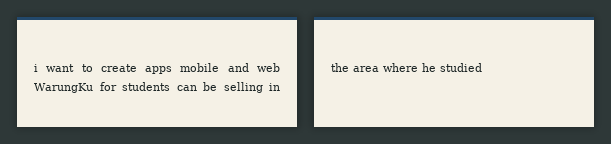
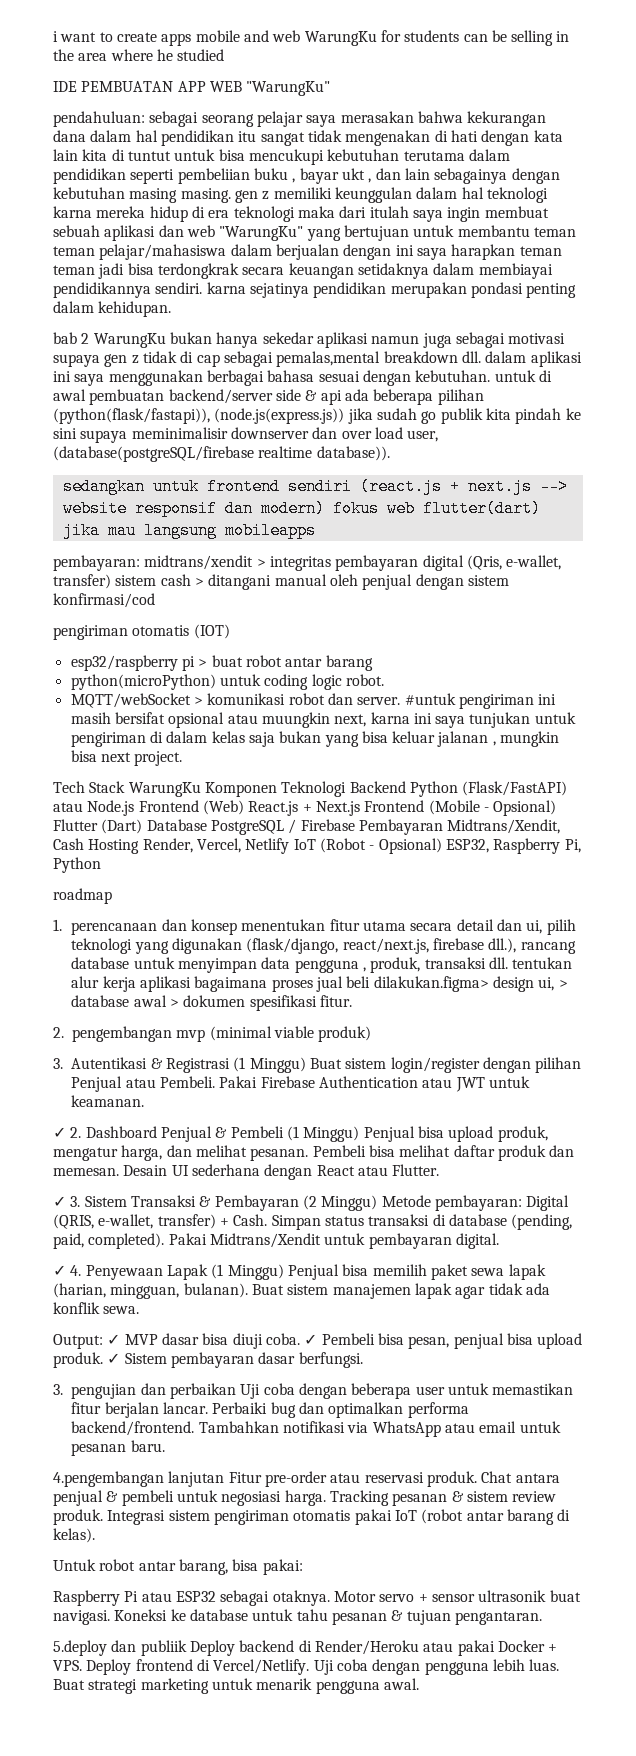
+ IDE PEMBUATAN APP WEB "WarungKu"
+ pendahuluan: sebagai seorang pelajar saya merasakan bahwa kekurangan dana dalam hal pendidikan itu sangat tidak mengenakan di hati dengan kata lain kita di tuntut untuk bisa mencukupi kebutuhan terutama dalam pendidikan seperti pembeliian buku , bayar ukt , dan lain sebagainya dengan kebutuhan masing masing. gen z memiliki keunggulan dalam hal teknologi karna mereka hidup di era teknologi maka dari itulah saya ingin membuat sebuah aplikasi dan web "WarungKu" yang bertujuan untuk membantu teman teman pelajar/mahasiswa dalam berjualan dengan ini saya harapkan teman teman jadi bisa terdongkrak secara keuangan setidaknya dalam membiayai pendidikannya sendiri. karna sejatinya pendidikan merupakan pondasi penting dalam kehidupan.
+ bab 2 WarungKu bukan hanya sekedar aplikasi namun juga sebagai motivasi supaya gen z tidak di cap sebagai pemalas,mental breakdown dll. dalam aplikasi ini saya menggunakan berbagai bahasa sesuai dengan kebutuhan. untuk di awal pembuatan backend/server side & api ada beberapa pilihan (python(flask/fastapi)), (node.js(express.js)) jika sudah go publik kita pindah ke sini supaya meminimalisir downserver dan over load user, (database(postgreSQL/firebase realtime database)).
+ sedangkan untuk frontend sendiri (react.js + next.js --> website responsif dan modern) fokus web flutter(dart) jika mau langsung mobileapps
+ pembayaran: midtrans/xendit > integritas pembayaran digital (Qris, e-wallet, transfer) sistem cash > ditangani manual oleh penjual dengan sistem konfirmasi/cod
+ pengiriman otomatis (IOT)
+ esp32/raspberry pi > buat robot antar barang
+ python(microPython) untuk coding logic robot.
+ MQTT/webSocket > komunikasi robot dan server. #untuk pengiriman ini masih bersifat opsional atau muungkin next, karna ini saya tunjukan untuk pengiriman di dalam kelas saja bukan yang bisa keluar jalanan , mungkin bisa next project.
+ Tech Stack WarungKu Komponen Teknologi Backend Python (Flask/FastAPI) atau Node.js Frontend (Web) React.js + Next.js Frontend (Mobile - Opsional) Flutter (Dart) Database PostgreSQL / Firebase Pembayaran Midtrans/Xendit, Cash Hosting Render, Vercel, Netlify IoT (Robot - Opsional) ESP32, Raspberry Pi, Python
+ roadmap
+ 1. perencanaan dan konsep menentukan fitur utama secara detail dan ui, pilih teknologi yang digunakan (flask/django, react/next.js, firebase dll.), rancang database untuk menyimpan data pengguna , produk, transaksi dll. tentukan alur kerja aplikasi bagaimana proses jual beli dilakukan.figma> design ui, > database awal > dokumen spesifikasi fitur.
+ 2. pengembangan mvp (minimal viable produk)
+ 3. Autentikasi & Registrasi (1 Minggu) Buat sistem login/register dengan pilihan Penjual atau Pembeli. Pakai Firebase Authentication atau JWT untuk keamanan.
+ ✓ 2. Dashboard Penjual & Pembeli (1 Minggu) Penjual bisa upload produk, mengatur harga, dan melihat pesanan. Pembeli bisa melihat daftar produk dan memesan. Desain UI sederhana dengan React atau Flutter.
+ ✓ 3. Sistem Transaksi & Pembayaran (2 Minggu) Metode pembayaran: Digital (QRIS, e-wallet, transfer) + Cash. Simpan status transaksi di database (pending, paid, completed). Pakai Midtrans/Xendit untuk pembayaran digital.
+ ✓ 4. Penyewaan Lapak (1 Minggu) Penjual bisa memilih paket sewa lapak (harian, mingguan, bulanan). Buat sistem manajemen lapak agar tidak ada konflik sewa.
+ Output: ✓ MVP dasar bisa diuji coba. ✓ Pembeli bisa pesan, penjual bisa upload produk. ✓ Sistem pembayaran dasar berfungsi.
+ 3. pengujian dan perbaikan Uji coba dengan beberapa user untuk memastikan fitur berjalan lancar. Perbaiki bug dan optimalkan performa backend/frontend. Tambahkan notifikasi via WhatsApp atau email untuk pesanan baru.
+ 4.pengembangan lanjutan Fitur pre-order atau reservasi produk. Chat antara penjual & pembeli untuk negosiasi harga. Tracking pesanan & sistem review produk. Integrasi sistem pengiriman otomatis pakai IoT (robot antar barang di kelas).
+ Untuk robot antar barang, bisa pakai:
+ Raspberry Pi atau ESP32 sebagai otaknya. Motor servo + sensor ultrasonik buat navigasi. Koneksi ke database untuk tahu pesanan & tujuan pengantaran.
+ 5.deploy dan publiik Deploy backend di Render/Heroku atau pakai Docker + VPS. Deploy frontend di Vercel/Netlify. Uji coba dengan pengguna lebih luas. Buat strategi marketing untuk menarik pengguna awal.

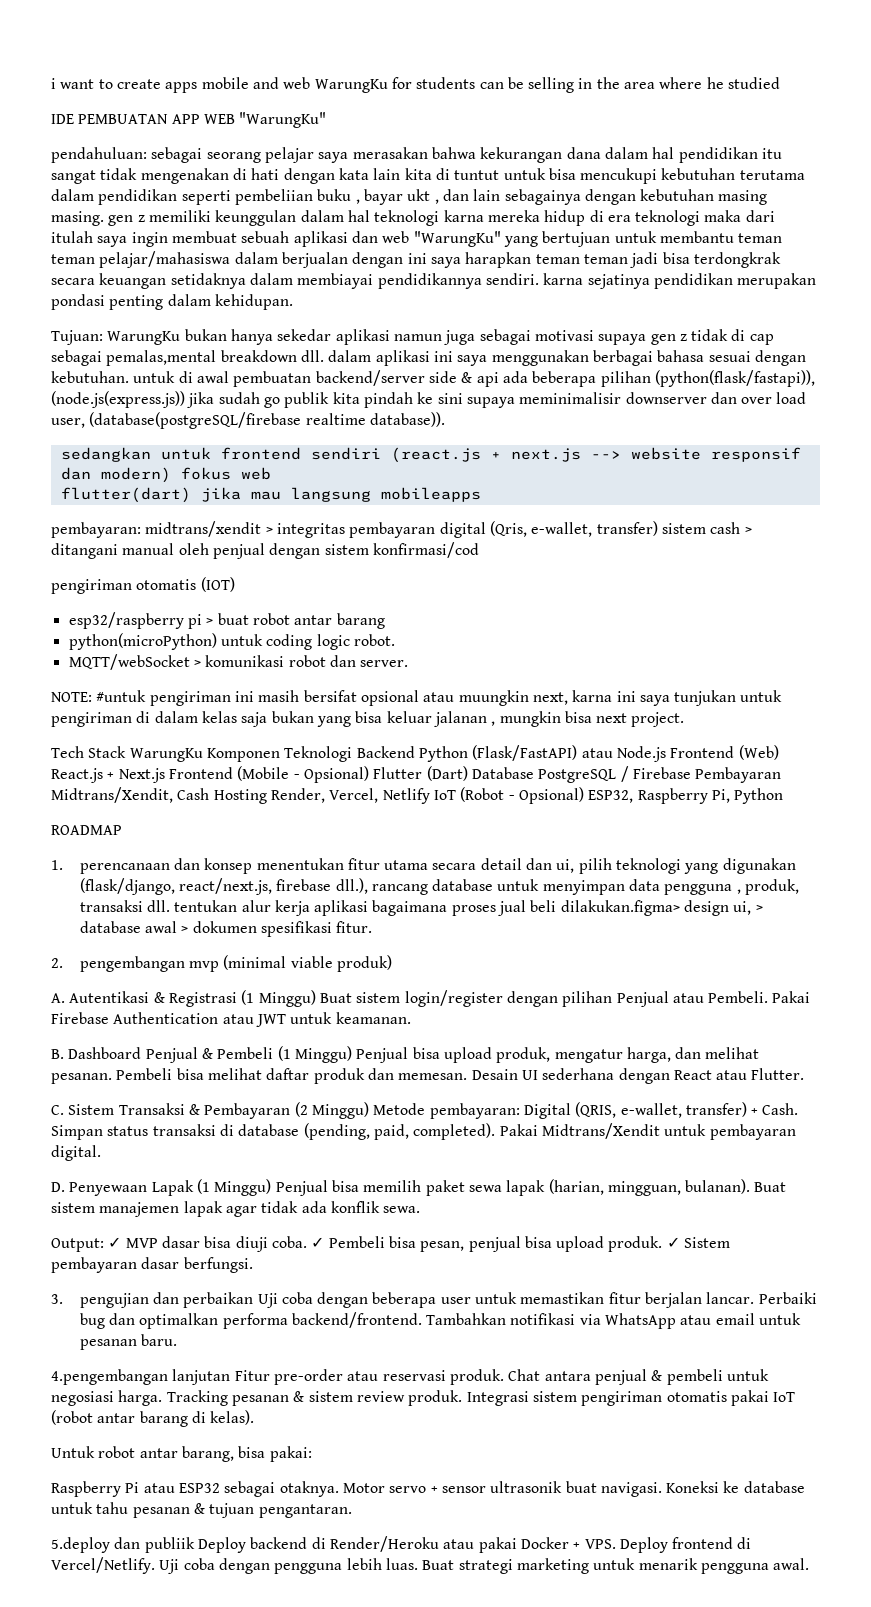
- bab 2 WarungKu bukan hanya sekedar aplikasi namun juga sebagai motivasi supaya gen z tidak di cap sebagai pemalas,mental breakdown dll. dalam aplikasi ini saya menggunakan berbagai bahasa sesuai dengan kebutuhan. untuk di awal pembuatan backend/server side & api ada beberapa pilihan (python(flask/fastapi)), (node.js(express.js)) jika sudah go publik kita pindah ke sini supaya meminimalisir downserver dan over load user, (database(postgreSQL/firebase realtime database)).
+ Tujuan: WarungKu bukan hanya sekedar aplikasi namun juga sebagai motivasi supaya gen z tidak di cap sebagai pemalas,mental breakdown dll. dalam aplikasi ini saya menggunakan berbagai bahasa sesuai dengan kebutuhan. untuk di awal pembuatan backend/server side & api ada beberapa pilihan (python(flask/fastapi)), (node.js(express.js)) jika sudah go publik kita pindah ke sini supaya meminimalisir downserver dan over load user, (database(postgreSQL/firebase realtime database)).
- sedangkan untuk frontend sendiri (react.js + next.js --> website responsif dan modern) fokus web flutter(dart) jika mau langsung mobileapps
+ sedangkan untuk frontend sendiri (react.js + next.js --> website responsif dan modern) fokus web
+ flutter(dart) jika mau langsung mobileapps
- MQTT/webSocket > komunikasi robot dan server. #untuk pengiriman ini masih bersifat opsional atau muungkin next, karna ini saya tunjukan untuk pengiriman di dalam kelas saja bukan yang bisa keluar jalanan , mungkin bisa next project.
+ MQTT/webSocket > komunikasi robot dan server.
+ NOTE: #untuk pengiriman ini masih bersifat opsional atau muungkin next, karna ini saya tunjukan untuk pengiriman di dalam kelas saja bukan yang bisa keluar jalanan , mungkin bisa next project.
- roadmap
+ ROADMAP
- 3. Autentikasi & Registrasi (1 Minggu) Buat sistem login/register dengan pilihan Penjual atau Pembeli.
+ A. Autentikasi & Registrasi (1 Minggu) Buat sistem login/register dengan pilihan Penjual atau Pembeli.
- ✓ 2. Dashboard Penjual & Pembeli (1 Minggu) Penjual bisa upload produk, mengatur harga, dan melihat pesanan.
+ B. Dashboard Penjual & Pembeli (1 Minggu) Penjual bisa upload produk, mengatur harga, dan melihat pesanan.
- ✓ 3. Sistem Transaksi & Pembayaran (2 Minggu) Metode pembayaran: Digital (QRIS, e-wallet, transfer) + Cash.
+ C. Sistem Transaksi & Pembayaran (2 Minggu) Metode pembayaran: Digital (QRIS, e-wallet, transfer) + Cash.
- ✓ 4. Penyewaan Lapak (1 Minggu) Penjual bisa memilih paket sewa lapak (harian, mingguan, bulanan).
+ D. Penyewaan Lapak (1 Minggu) Penjual bisa memilih paket sewa lapak (harian, mingguan, bulanan).

